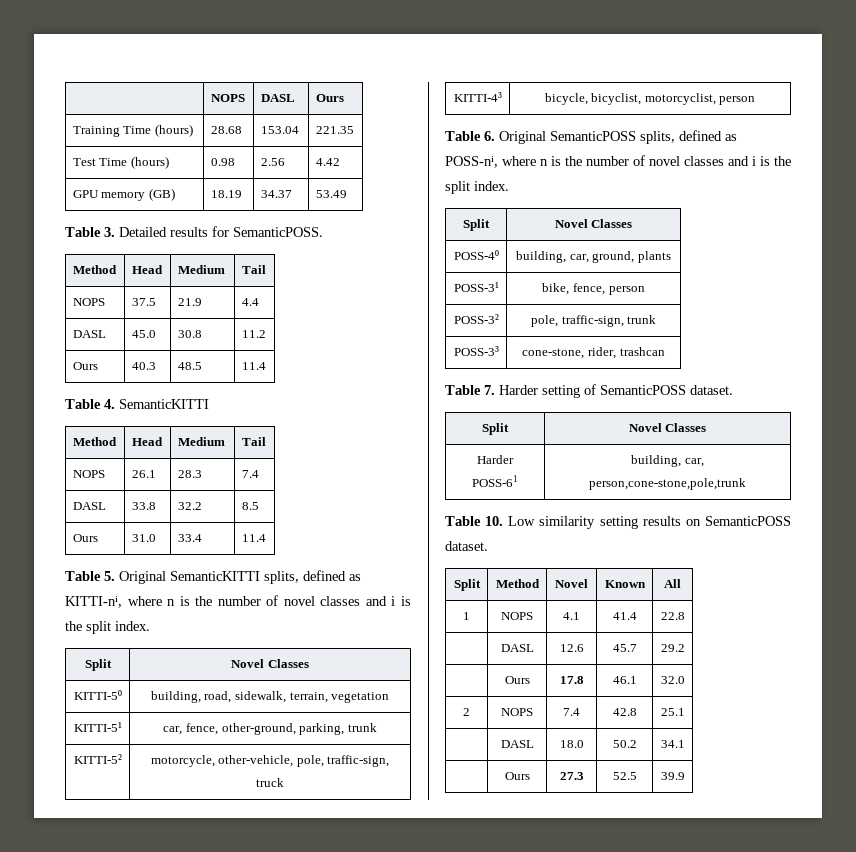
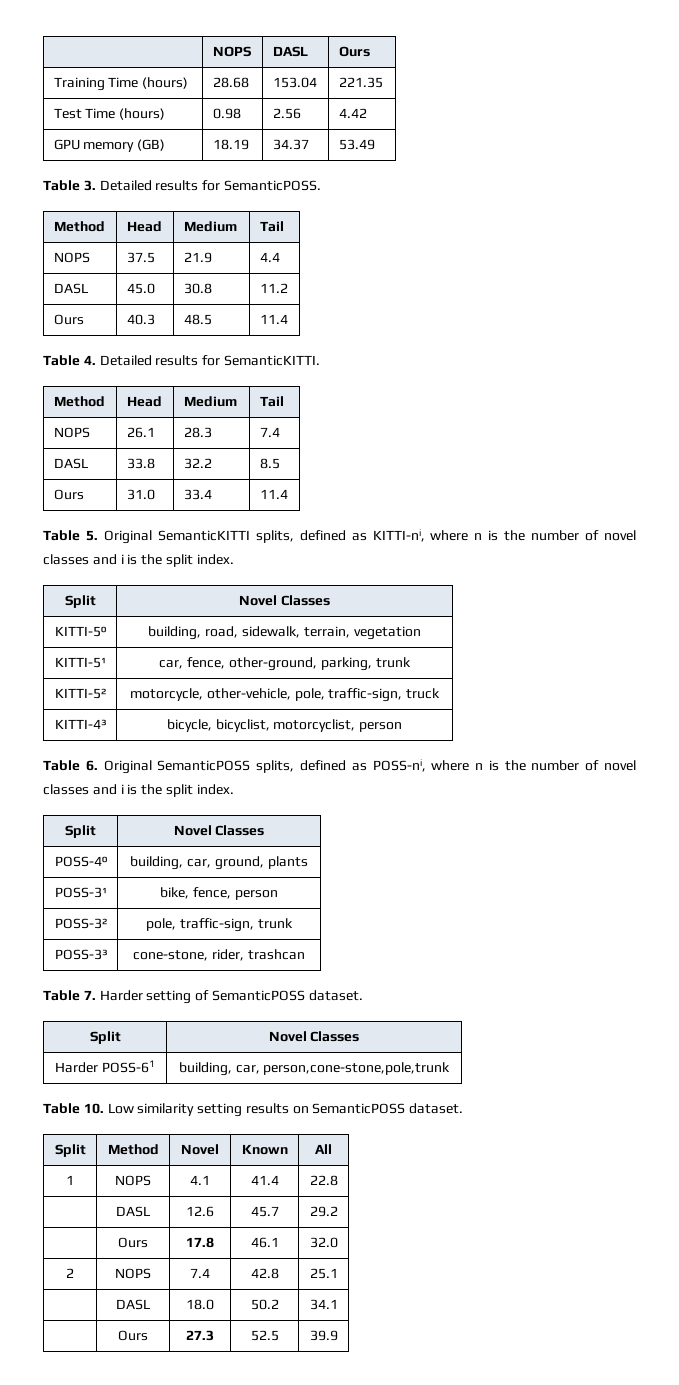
- Table 4. SemanticKITTI
+ Table 4. Detailed results for SemanticKITTI.

